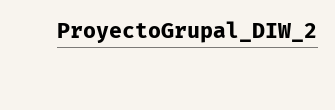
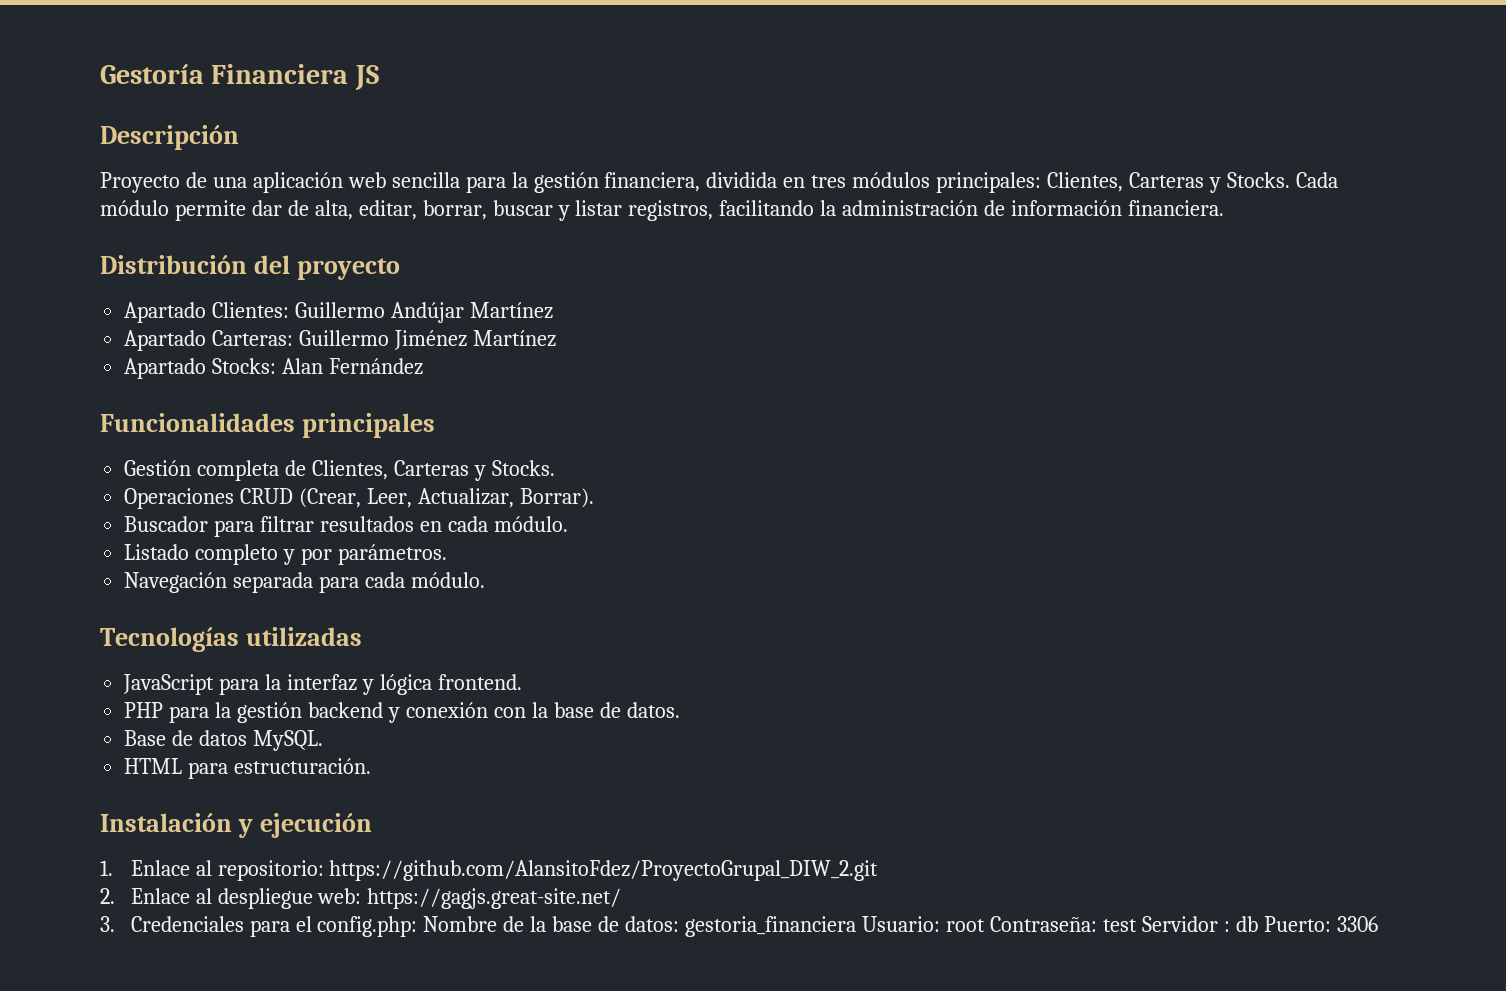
- ProyectoGrupal_DIW_2
+ Gestoría Financiera JS
+ Descripción
+ Proyecto de una aplicación web sencilla para la gestión financiera, dividida en tres módulos principales: Clientes, Carteras y Stocks. Cada módulo permite dar de alta, editar, borrar, buscar y listar registros, facilitando la administración de información financiera.
+ Distribución del proyecto
+ Apartado Clientes: Guillermo Andújar Martínez
+ Apartado Carteras: Guillermo Jiménez Martínez
+ Apartado Stocks: Alan Fernández
+ Funcionalidades principales
+ Gestión completa de Clientes, Carteras y Stocks.
+ Operaciones CRUD (Crear, Leer, Actualizar, Borrar).
+ Buscador para filtrar resultados en cada módulo.
+ Listado completo y por parámetros.
+ Navegación separada para cada módulo.
+ Tecnologías utilizadas
+ JavaScript para la interfaz y lógica frontend.
+ PHP para la gestión backend y conexión con la base de datos.
+ Base de datos MySQL.
+ HTML para estructuración.
+ Instalación y ejecución
+ 1. Enlace al repositorio: https://github.com/AlansitoFdez/ProyectoGrupal_DIW_2.git
+ 2. Enlace al despliegue web: https://gagjs.great-site.net/
+ 3. Credenciales para el config.php: Nombre de la base de datos: gestoria_financiera Usuario: root Contraseña: test Servidor : db Puerto: 3306

